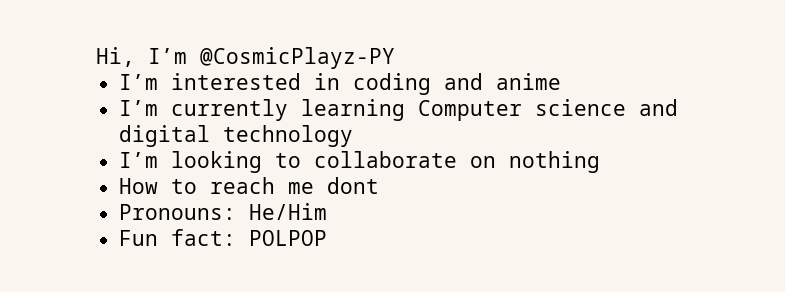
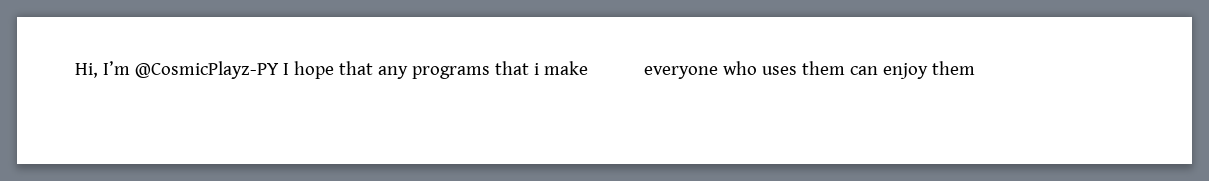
- Hi, I’m @CosmicPlayz-PY
- I’m interested in coding and anime
- I’m currently learning Computer science and digital technology
- I’m looking to collaborate on nothing
- How to reach me dont
- Pronouns: He/Him
- Fun fact: POLPOP
+ Hi, I’m @CosmicPlayz-PY I hope that any programs that i make everyone who uses them can enjoy them

